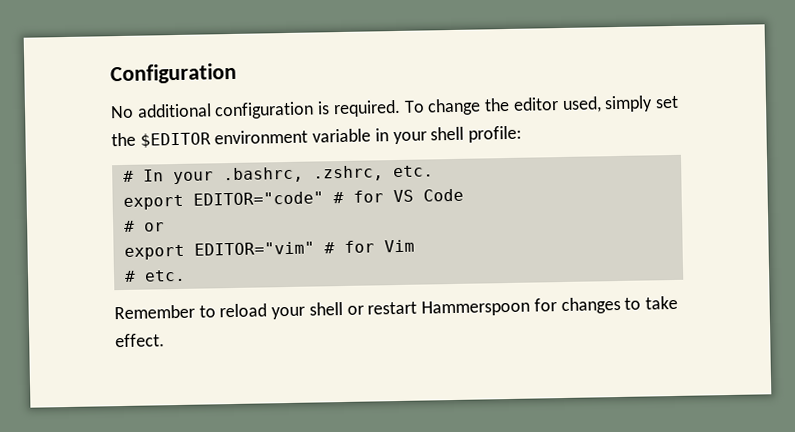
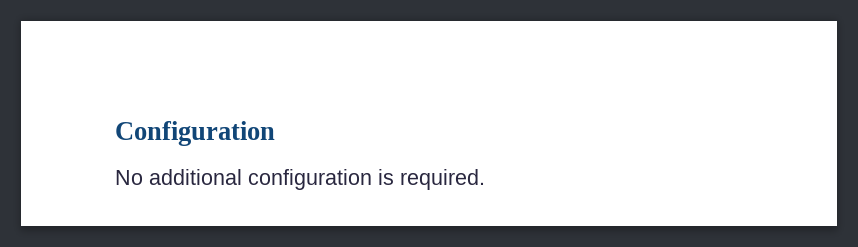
- To change the editor used, simply set the $EDITOR environment variable in your shell profile:
- # In your .bashrc, .zshrc, etc.
- export EDITOR="code" # for VS Code
- # or
- export EDITOR="vim" # for Vim
- # etc.
- Remember to reload your shell or restart Hammerspoon for changes to take effect.

